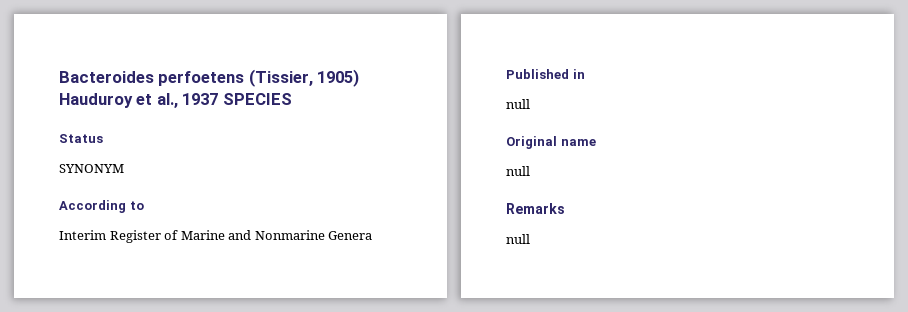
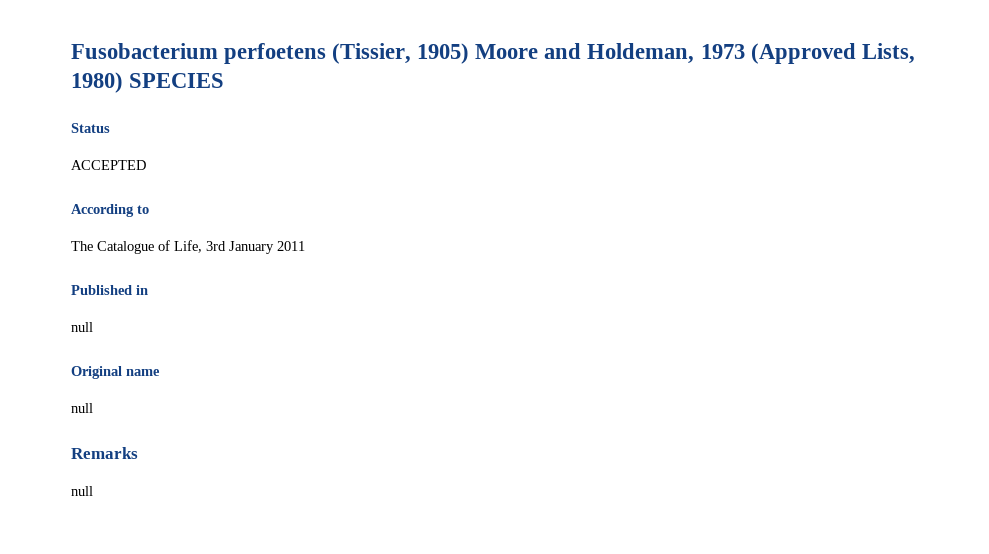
- Bacteroides perfoetens (Tissier, 1905) Hauduroy et al., 1937 SPECIES
+ Fusobacterium perfoetens (Tissier, 1905) Moore and Holdeman, 1973 (Approved Lists, 1980) SPECIES
- SYNONYM
+ ACCEPTED
- Interim Register of Marine and Nonmarine Genera
+ The Catalogue of Life, 3rd January 2011

